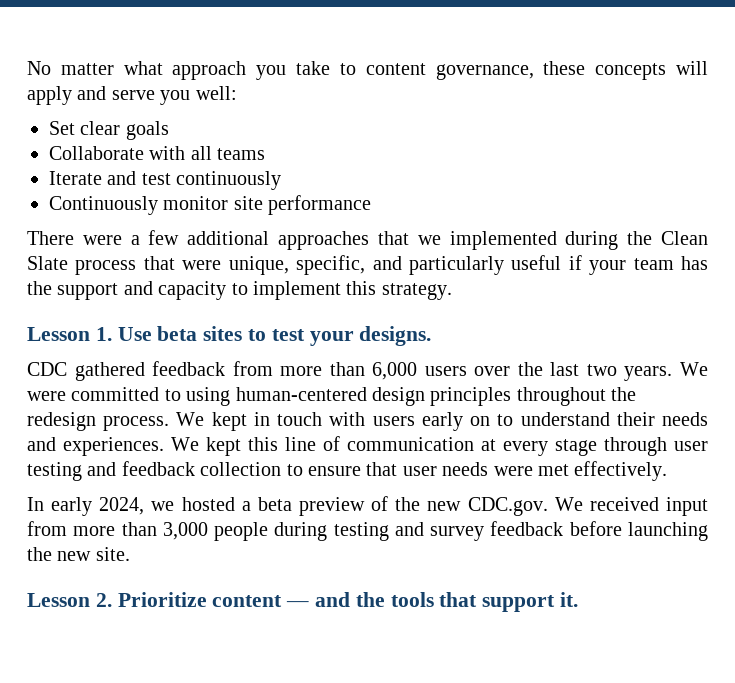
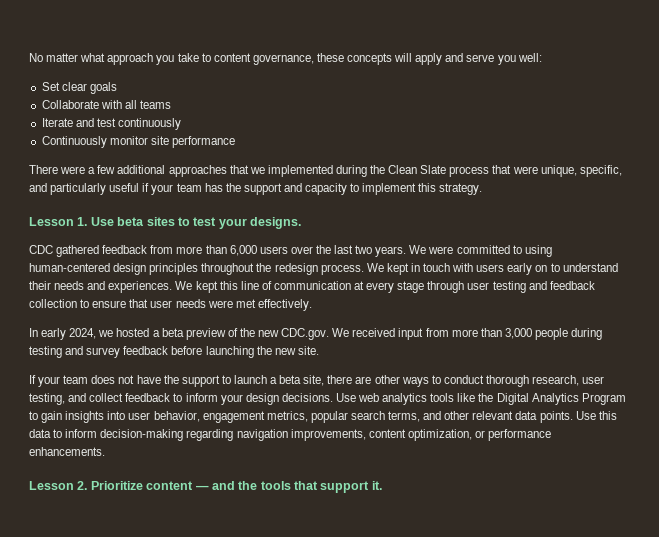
+ If your team does not have the support to launch a beta site, there are other ways to conduct thorough research, user testing, and collect feedback to inform your design decisions. Use web analytics tools like the Digital Analytics Program to gain insights into user behavior, engagement metrics, popular search terms, and other relevant data points. Use this data to inform decision-making regarding navigation improvements, content optimization, or performance enhancements.

